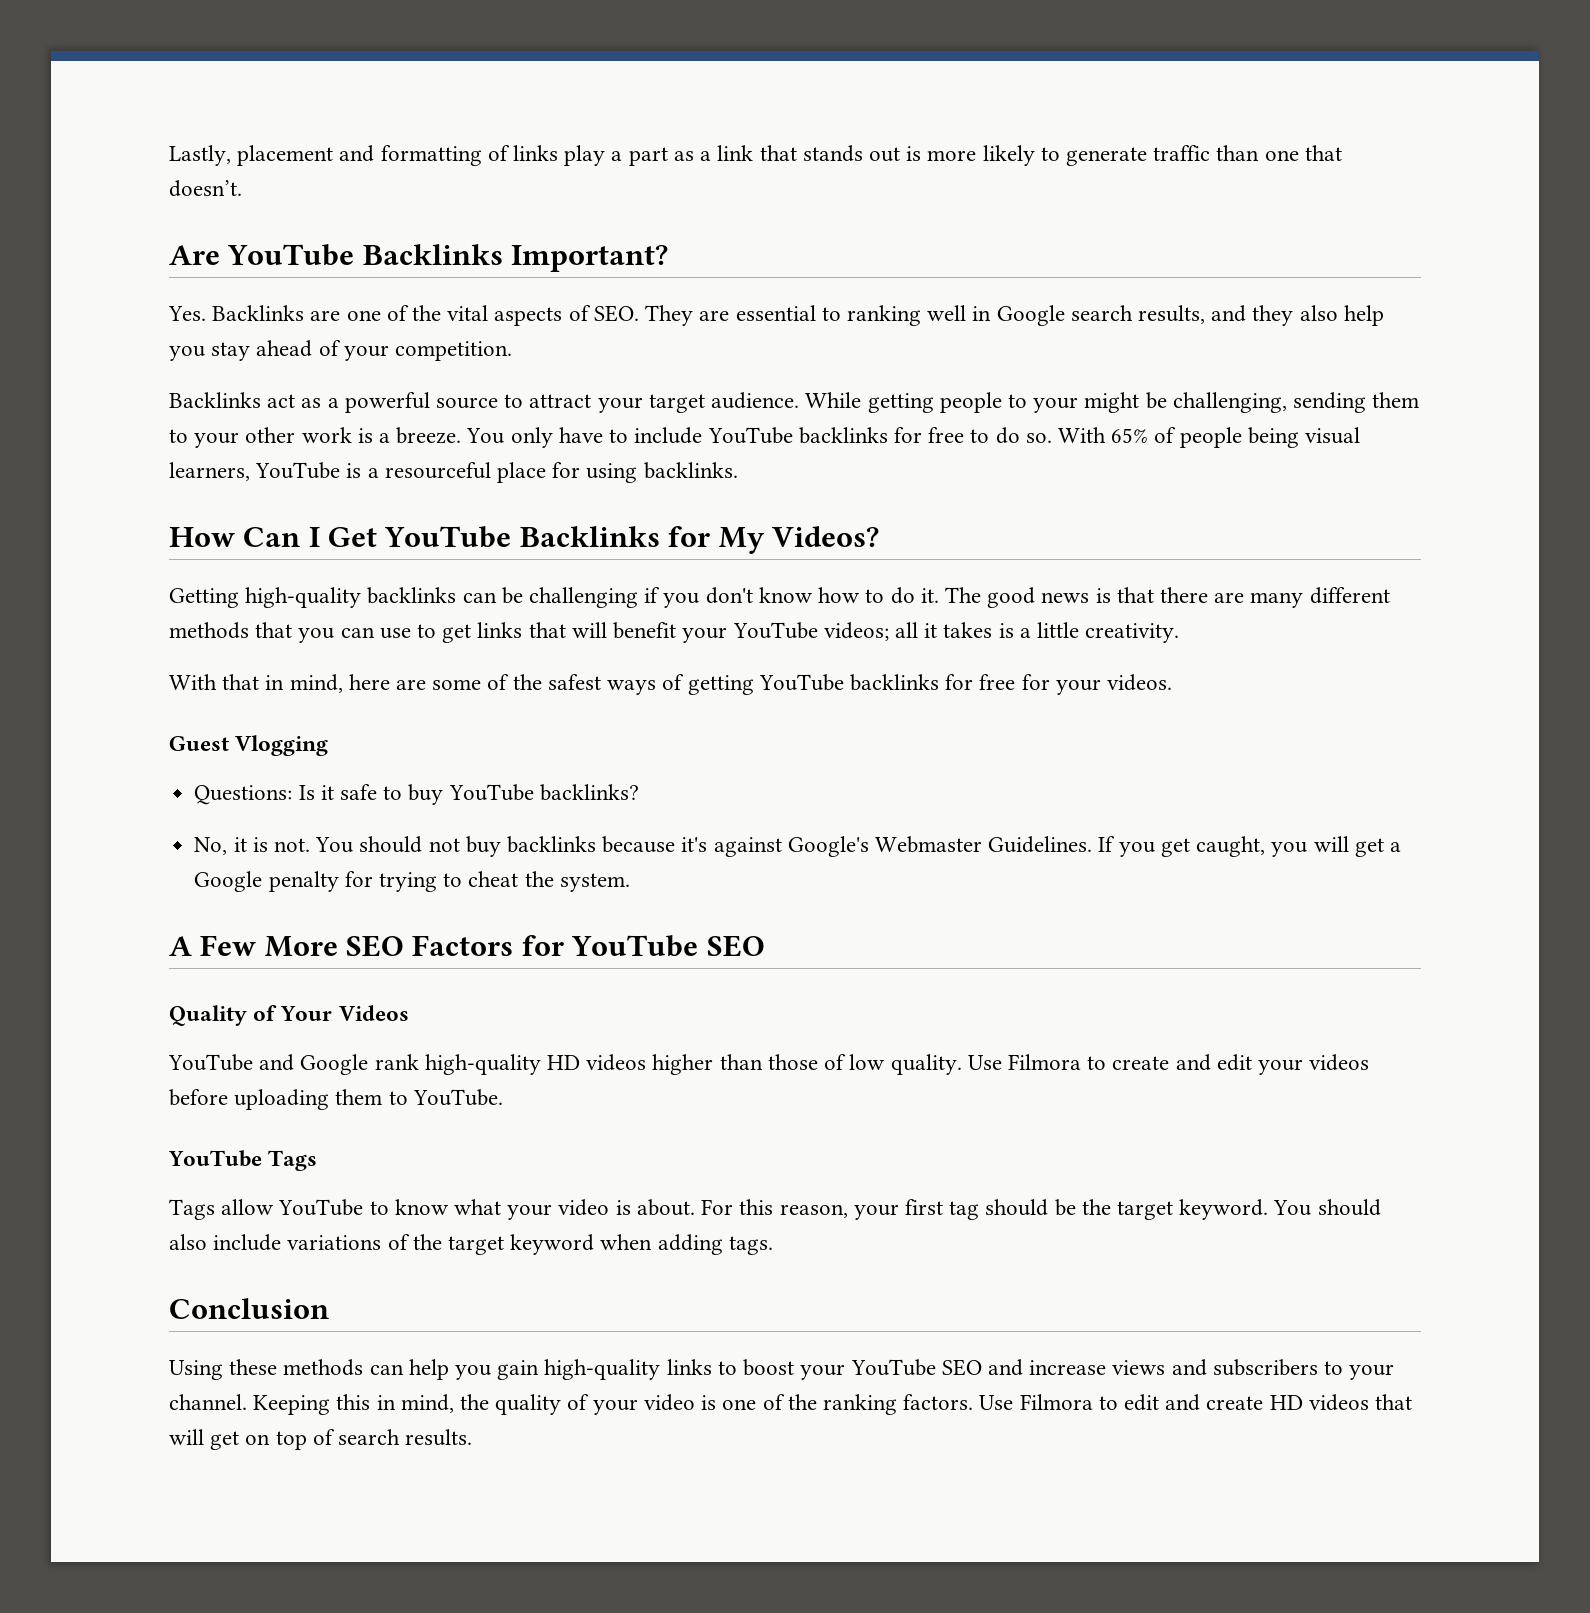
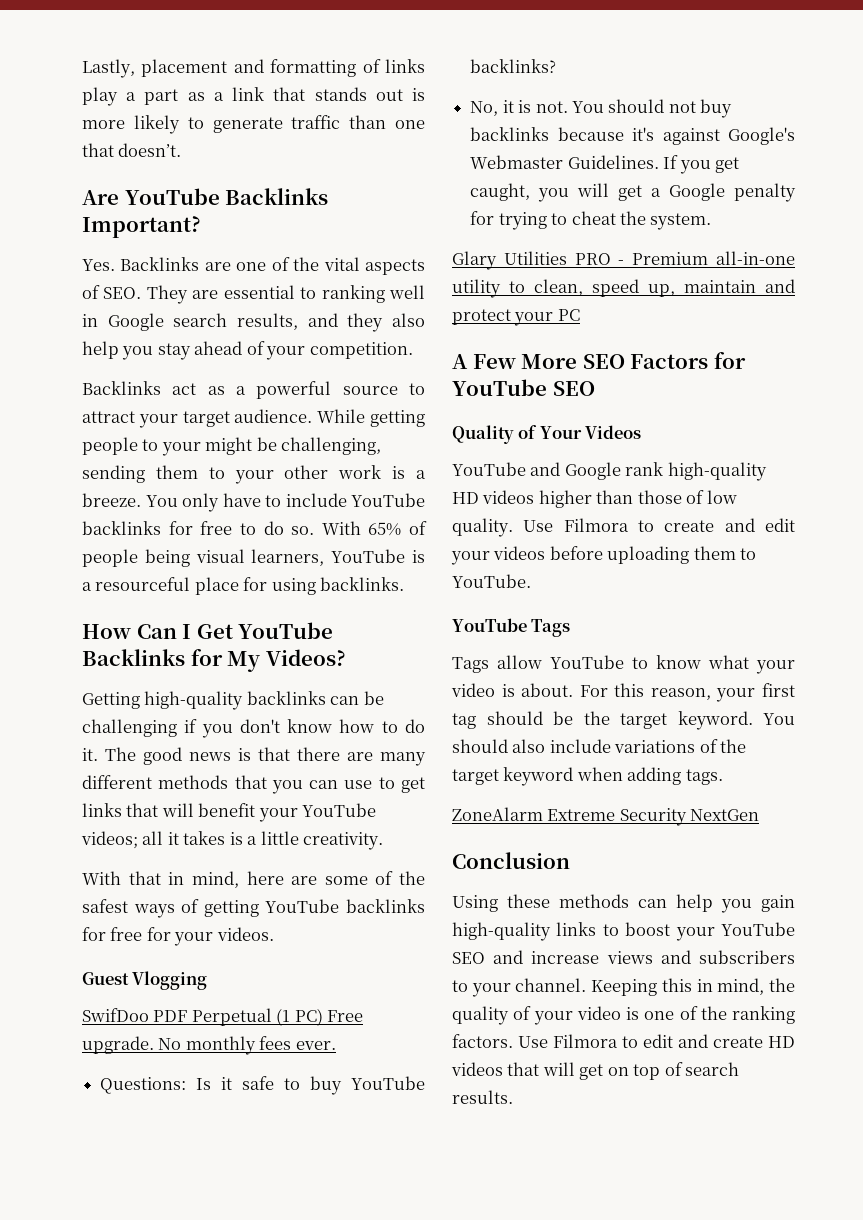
+ SwifDoo PDF Perpetual (1 PC) Free upgrade. No monthly fees ever.
+ Glary Utilities PRO - Premium all-in-one utility to clean, speed up, maintain and protect your PC
+ ZoneAlarm Extreme Security NextGen

